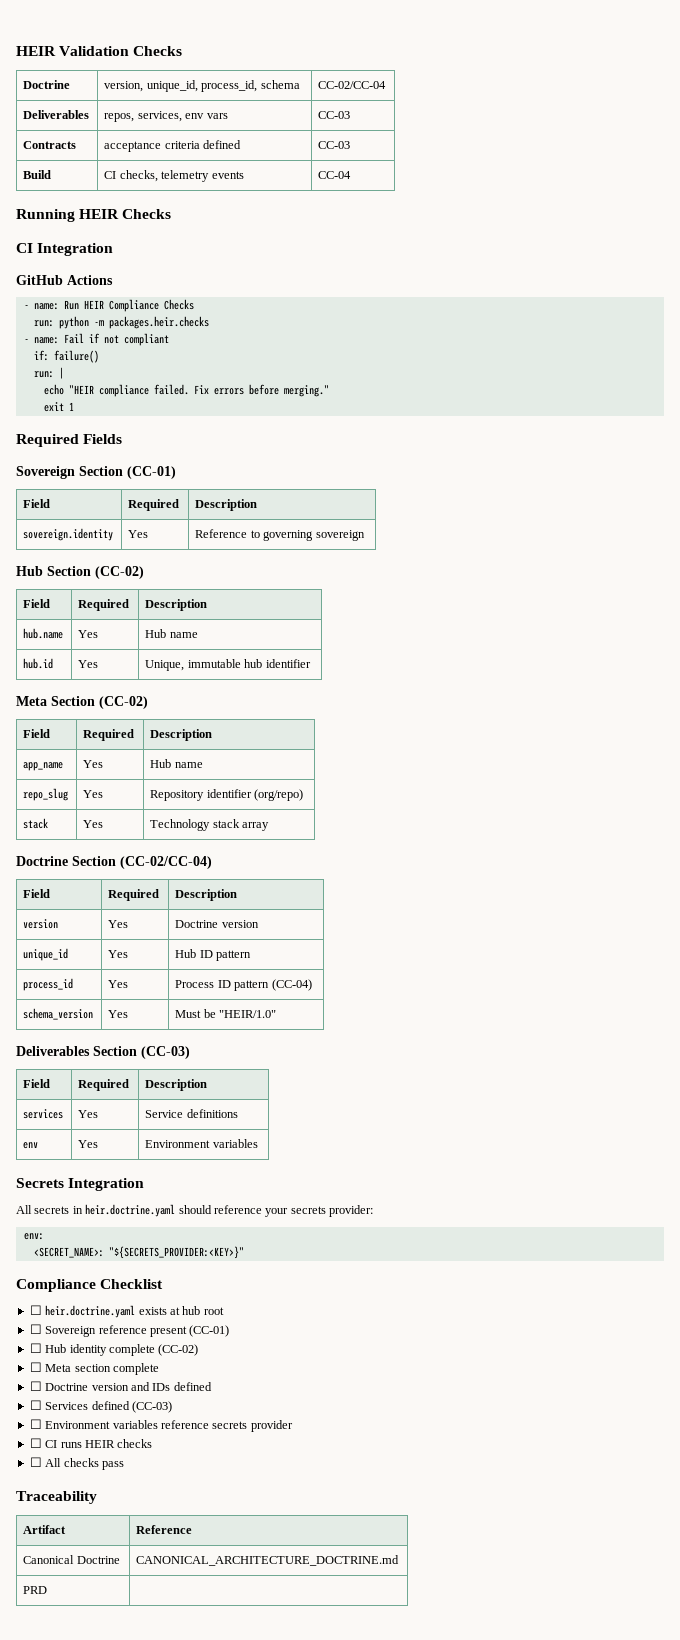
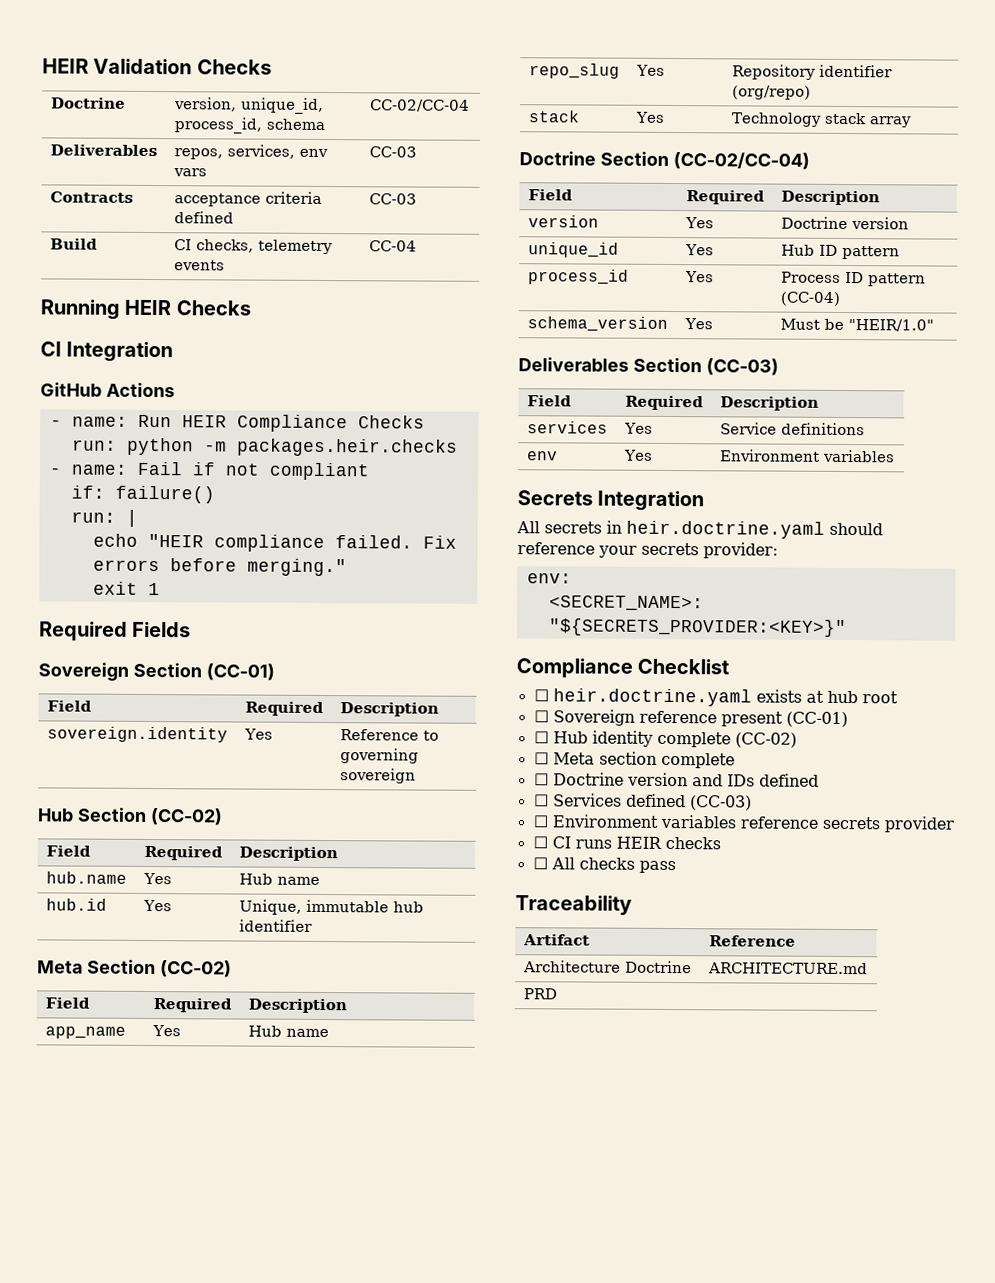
- Canonical Doctrine | CANONICAL_ARCHITECTURE_DOCTRINE.md
+ Architecture Doctrine | ARCHITECTURE.md

